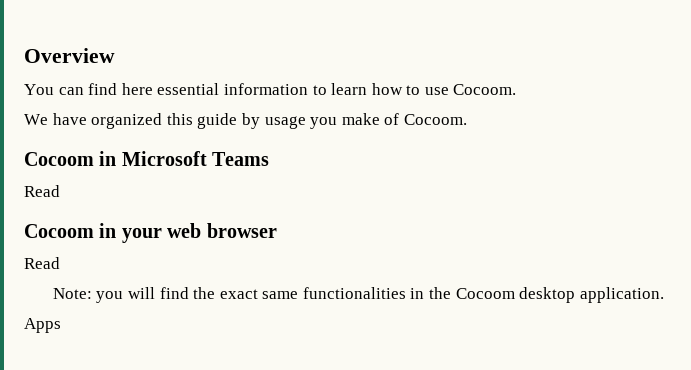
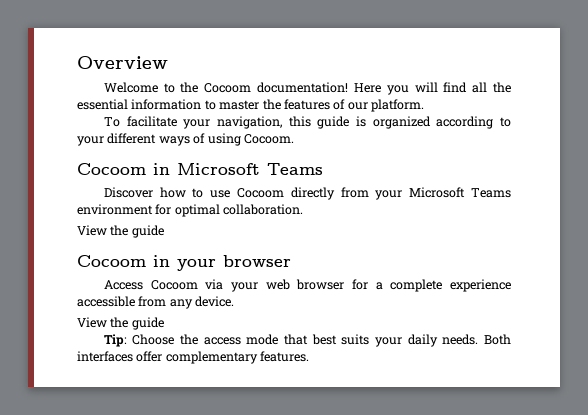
- You can find here essential information to learn how to use Cocoom.
- We have organized this guide by usage you make of Cocoom.
+ Welcome to the Cocoom documentation! Here you will find all the essential information to master the features of our platform.
+ To facilitate your navigation, this guide is organized according to your different ways of using Cocoom.
  Cocoom in Microsoft Teams
- Read
- Cocoom in your web browser
- Read
- Note: you will find the exact same functionalities in the Cocoom desktop application.
- Apps
+ Discover how to use Cocoom directly from your Microsoft Teams environment for optimal collaboration.
+ View the guide
+ Cocoom in your browser
+ Access Cocoom via your web browser for a complete experience accessible from any device.
+ View the guide
+ Tip: Choose the access mode that best suits your daily needs. Both interfaces offer complementary features.

